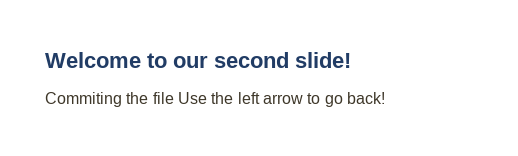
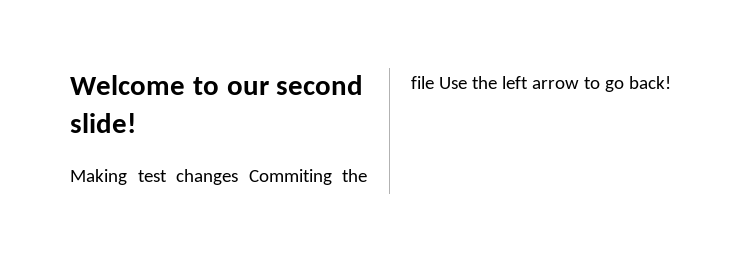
- Commiting the file Use the left arrow to go back!
+ Making test changes Commiting the file Use the left arrow to go back!

